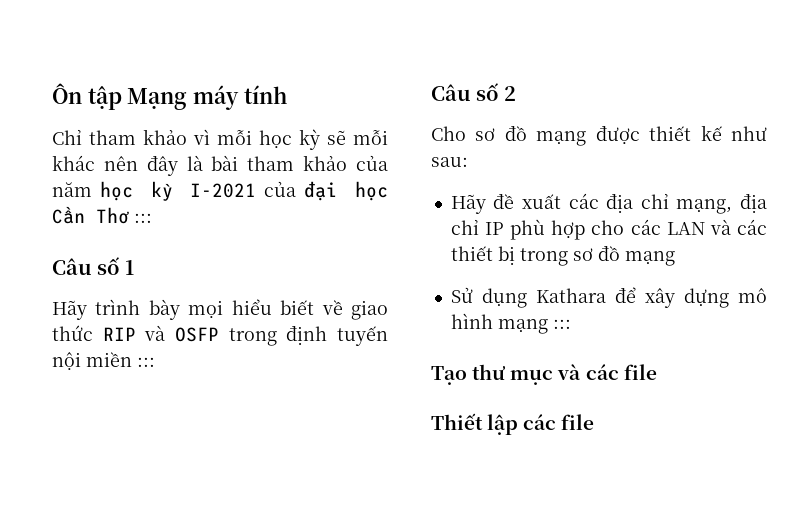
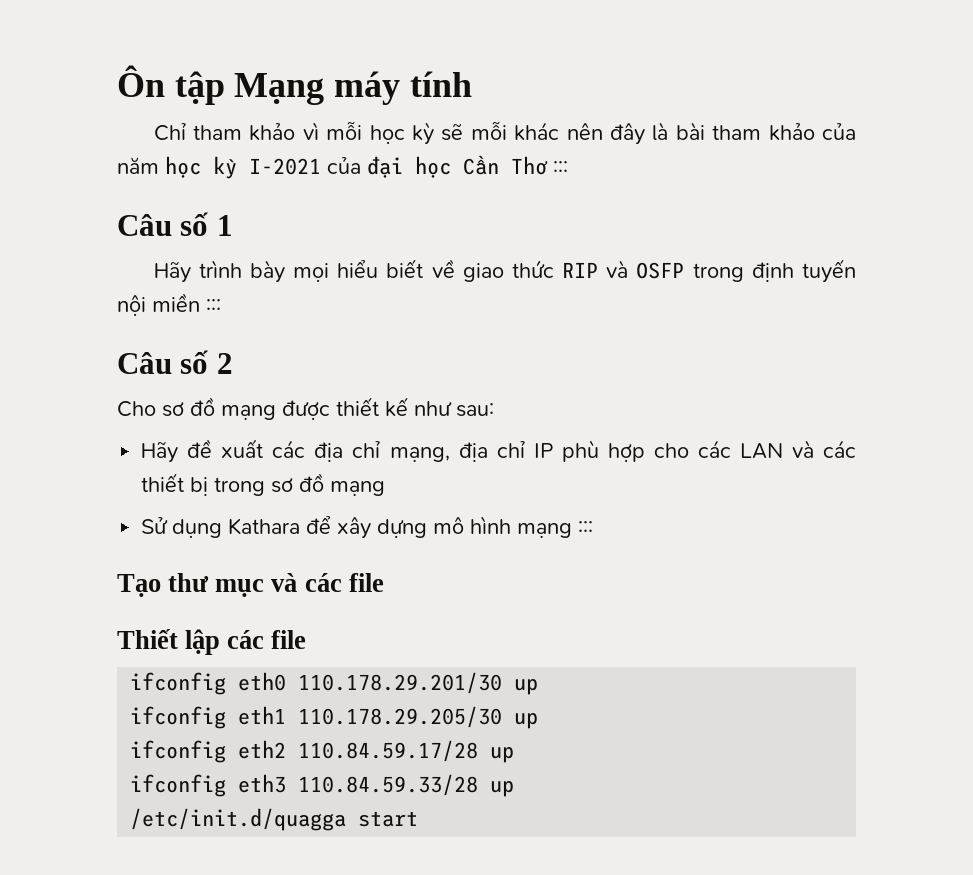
+ ifconfig eth0 110.178.29.201/30 up
+ ifconfig eth1 110.178.29.205/30 up
+ ifconfig eth2 110.84.59.17/28 up
+ ifconfig eth3 110.84.59.33/28 up
+ /etc/init.d/quagga start

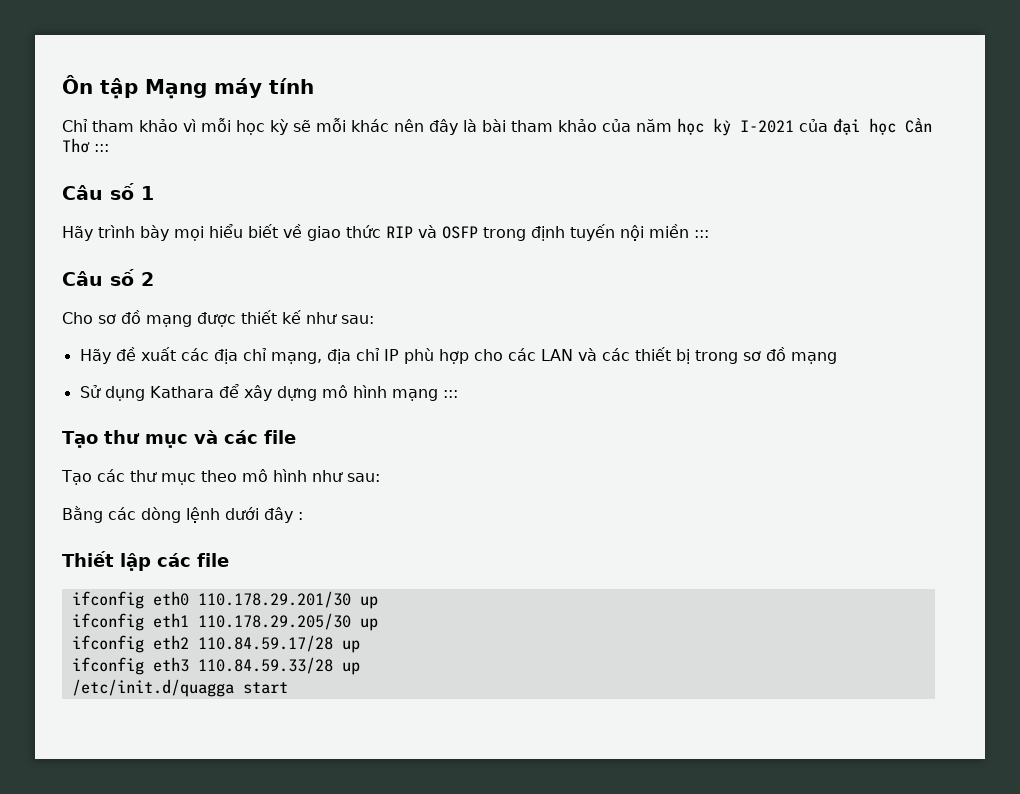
+ Tạo các thư mục theo mô hình như sau:
+ Bằng các dòng lệnh dưới đây :

